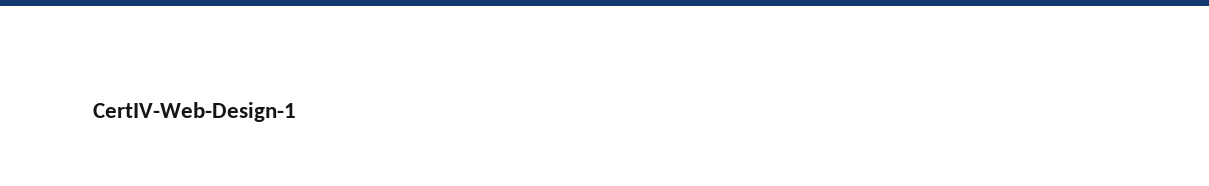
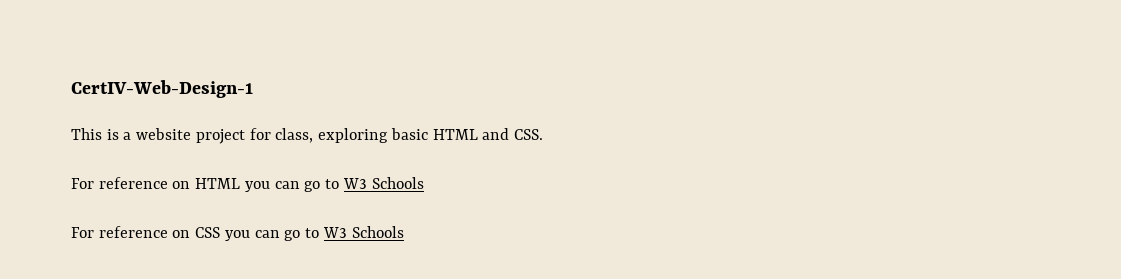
+ This is a website project for class, exploring basic HTML and CSS.
+ For reference on HTML you can go to W3 Schools
+ For reference on CSS you can go to W3 Schools

